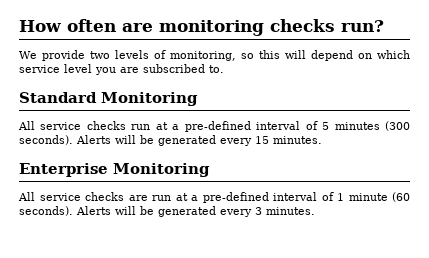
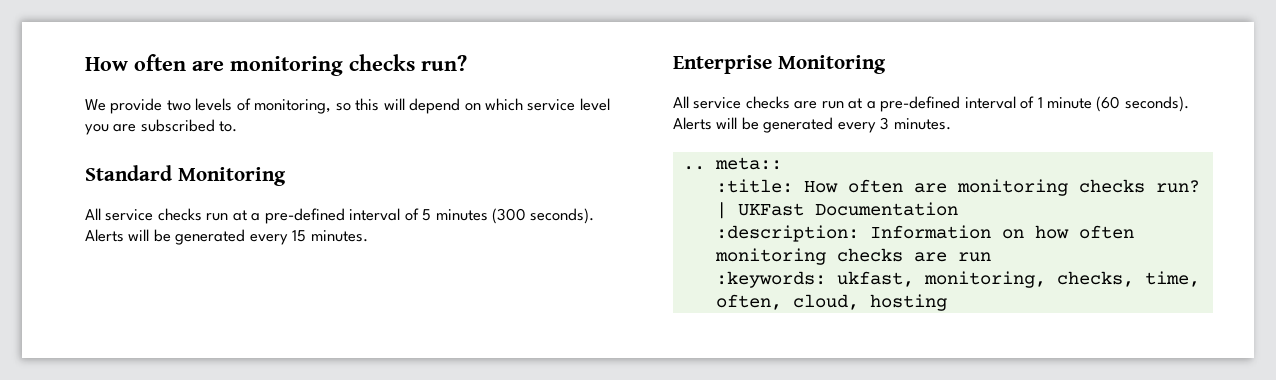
+ .. meta::
+ :title: How often are monitoring checks run? | UKFast Documentation
+ :description: Information on how often monitoring checks are run
+ :keywords: ukfast, monitoring, checks, time, often, cloud, hosting

